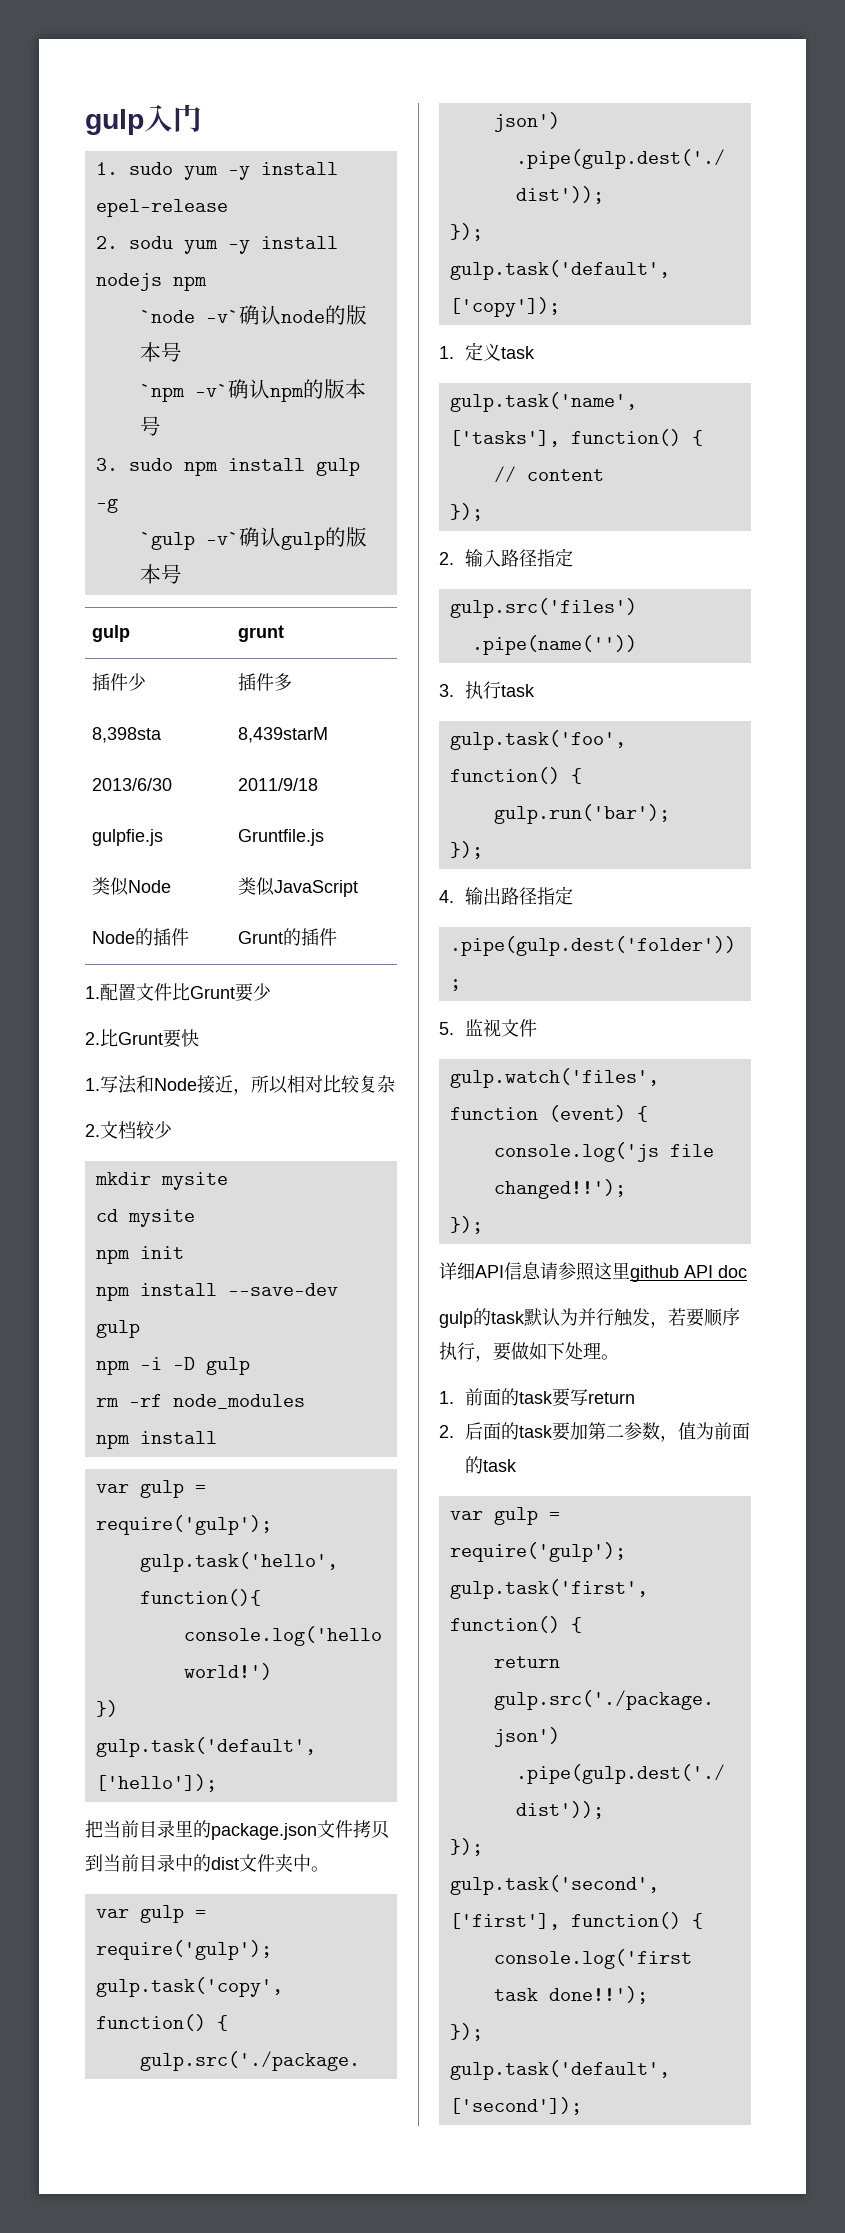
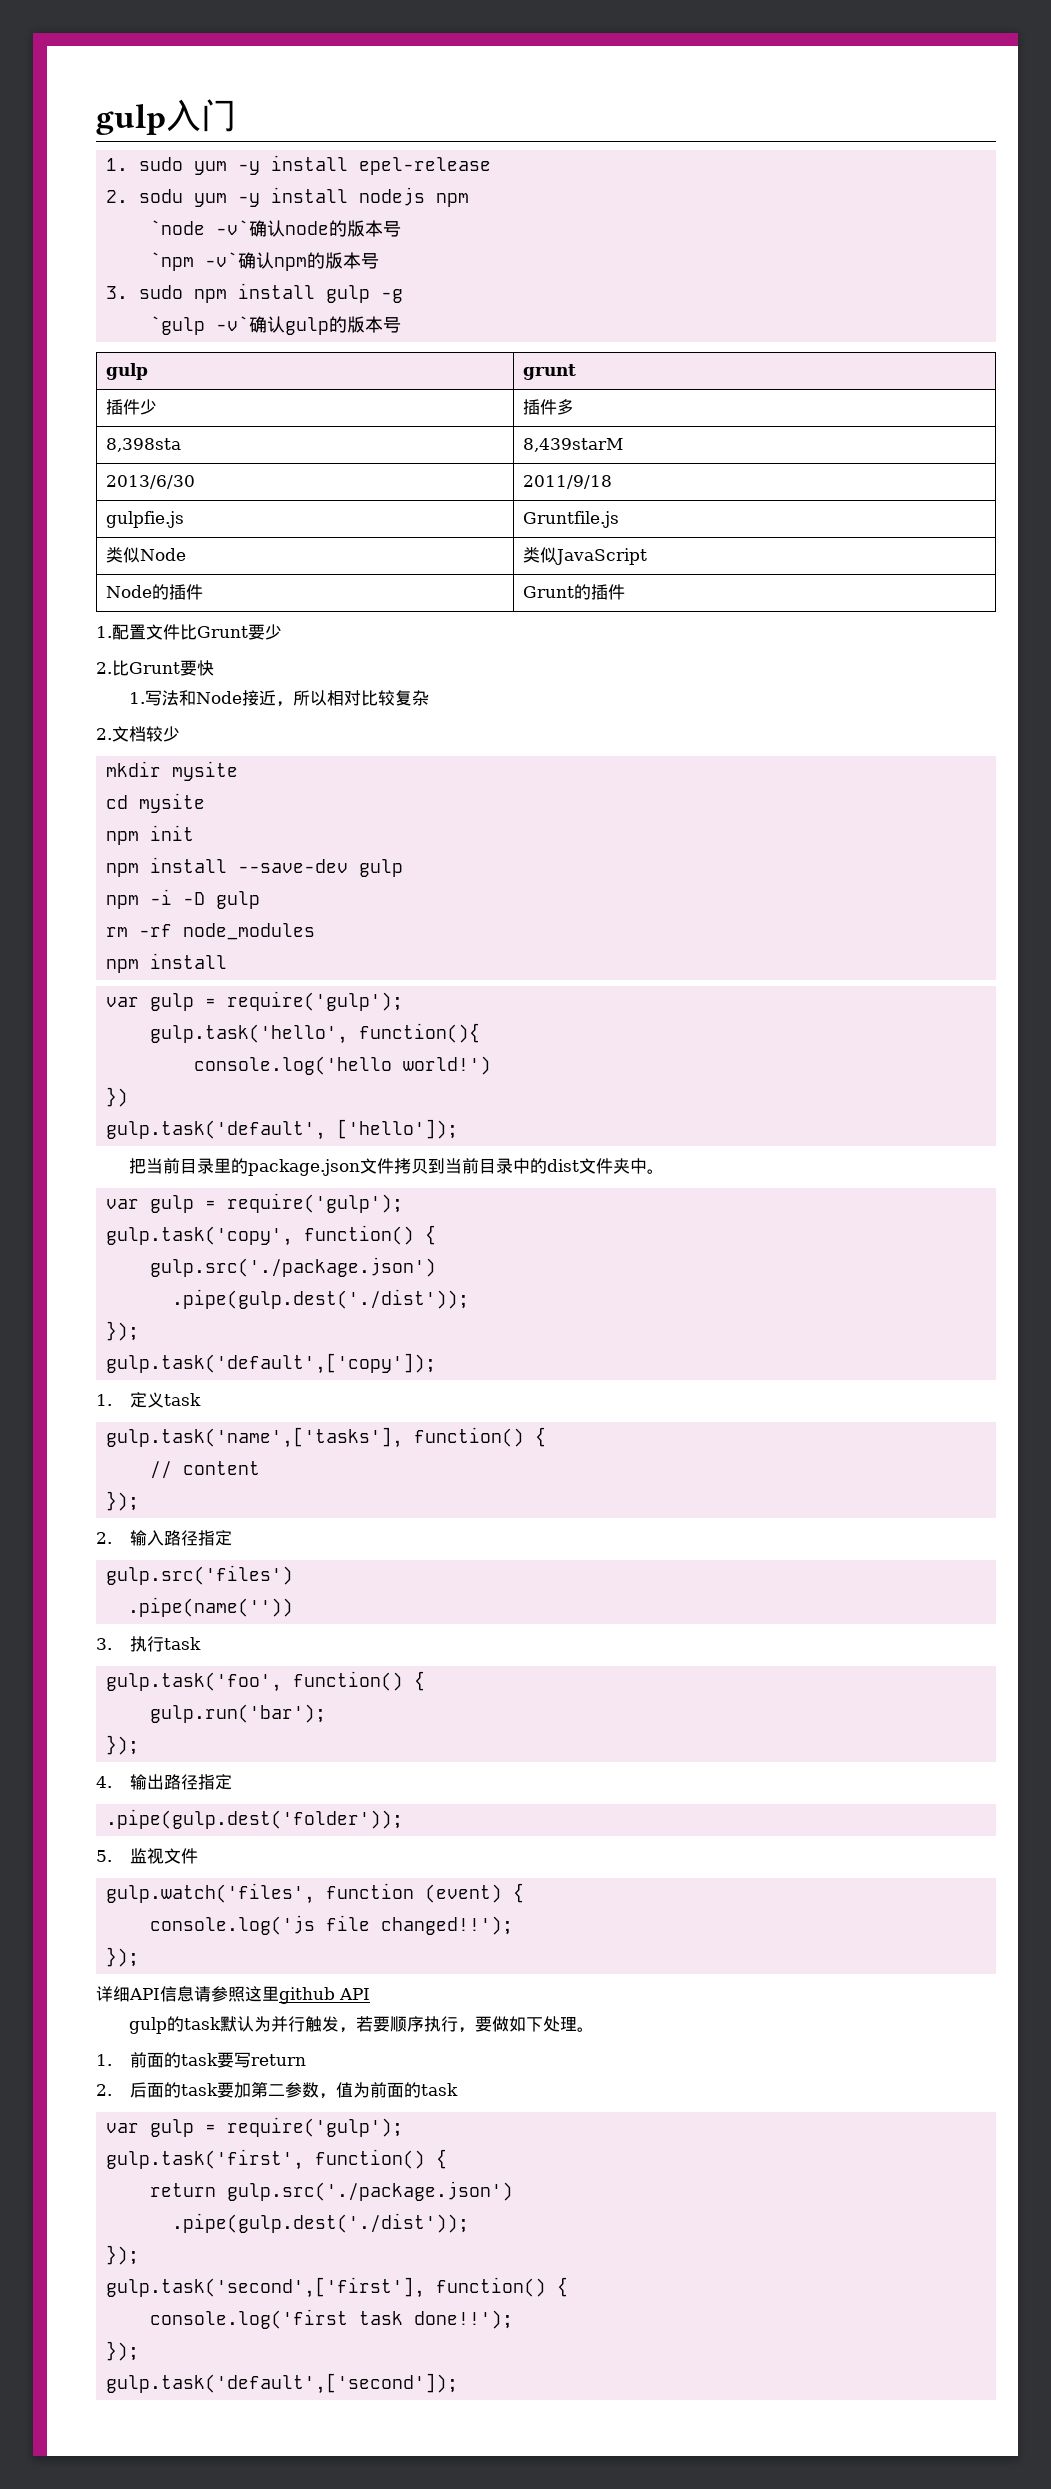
- 详细API信息请参照这里github API doc
+ 详细API信息请参照这里github API

